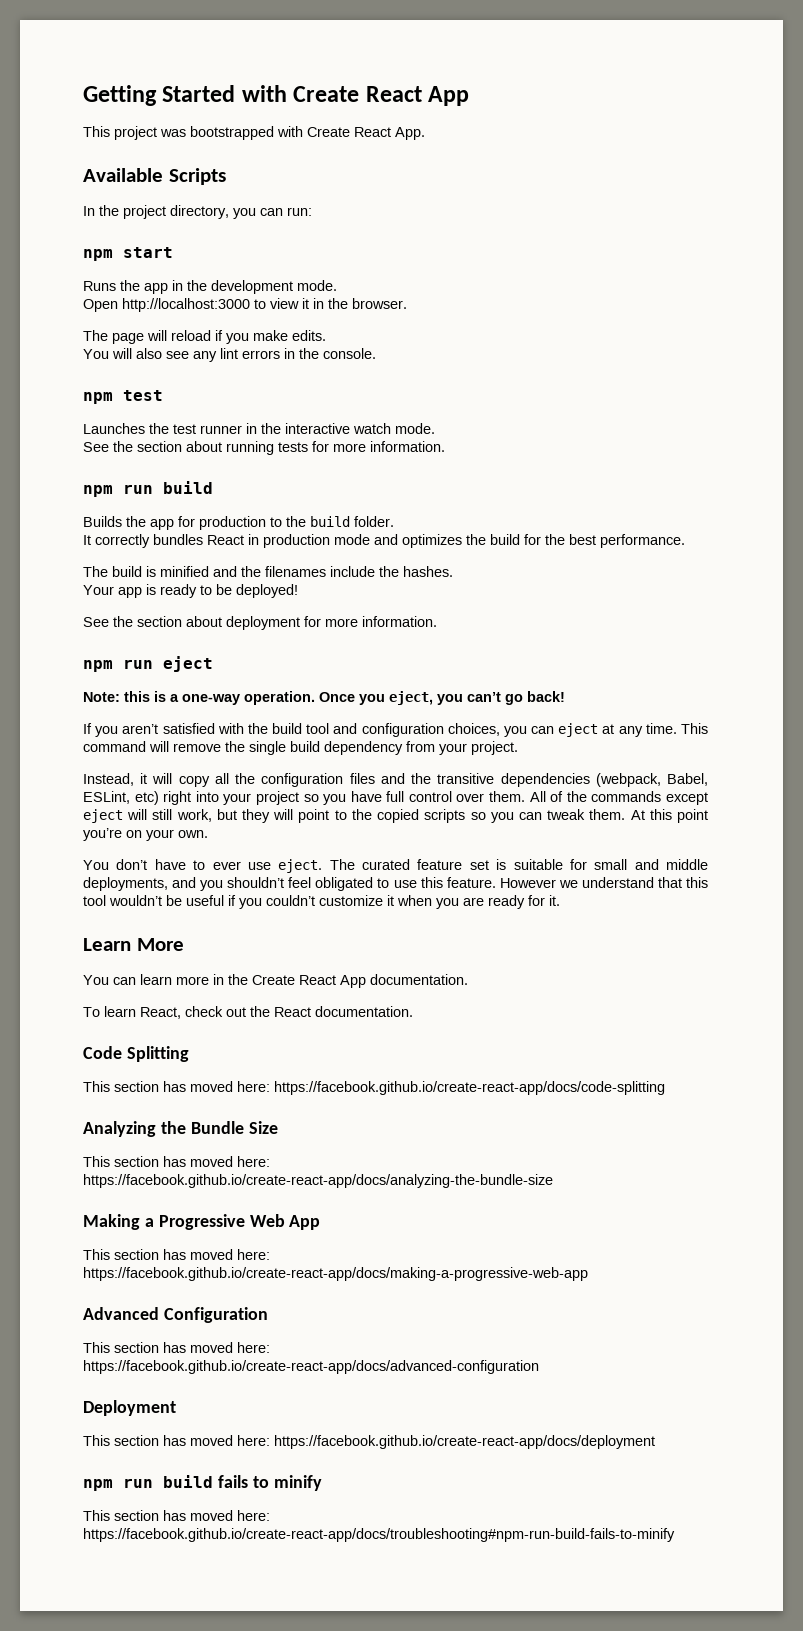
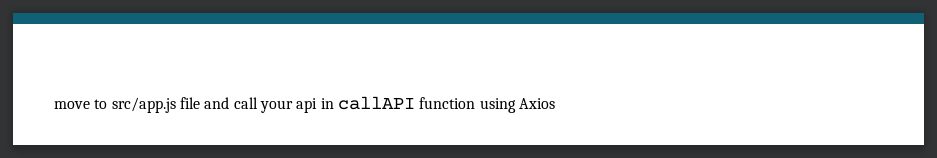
- Getting Started with Create React App
- This project was bootstrapped with Create React App.
- Available Scripts
- In the project directory, you can run:
- npm start
- Runs the app in the development mode.
- Open http://localhost:3000 to view it in the browser.
- The page will reload if you make edits.
- You will also see any lint errors in the console.
- npm test
- Launches the test runner in the interactive watch mode.
- See the section about running tests for more information.
- npm run build
- Builds the app for production to the build folder.
- It correctly bundles React in production mode and optimizes the build for the best performance.
- The build is minified and the filenames include the hashes.
- Your app is ready to be deployed!
- See the section about deployment for more information.
- npm run eject
- Note: this is a one-way operation. Once you eject, you can’t go back!
- If you aren’t satisfied with the build tool and configuration choices, you can eject at any time. This command will remove the single build dependency from your project.
- Instead, it will copy all the configuration files and the transitive dependencies (webpack, Babel, ESLint, etc) right into your project so you have full control over them. All of the commands except eject will still work, but they will point to the copied scripts so you can tweak them. At this point you’re on your own.
- You don’t have to ever use eject. The curated feature set is suitable for small and middle deployments, and you shouldn’t feel obligated to use this feature. However we understand that this tool wouldn’t be useful if you couldn’t customize it when you are ready for it.
- Learn More
- You can learn more in the Create React App documentation.
- To learn React, check out the React documentation.
- Code Splitting
- This section has moved here: https://facebook.github.io/create-react-app/docs/code-splitting
- Analyzing the Bundle Size
- This section has moved here: https://facebook.github.io/create-react-app/docs/analyzing-the-bundle-size
- Making a Progressive Web App
- This section has moved here: https://facebook.github.io/create-react-app/docs/making-a-progressive-web-app
- Advanced Configuration
- This section has moved here: https://facebook.github.io/create-react-app/docs/advanced-configuration
- Deployment
- This section has moved here: https://facebook.github.io/create-react-app/docs/deployment
- npm run build fails to minify
- This section has moved here: https://facebook.github.io/create-react-app/docs/troubleshooting#npm-run-build-fails-to-minify
+ move to src/app.js file and call your api in callAPI function using Axios

